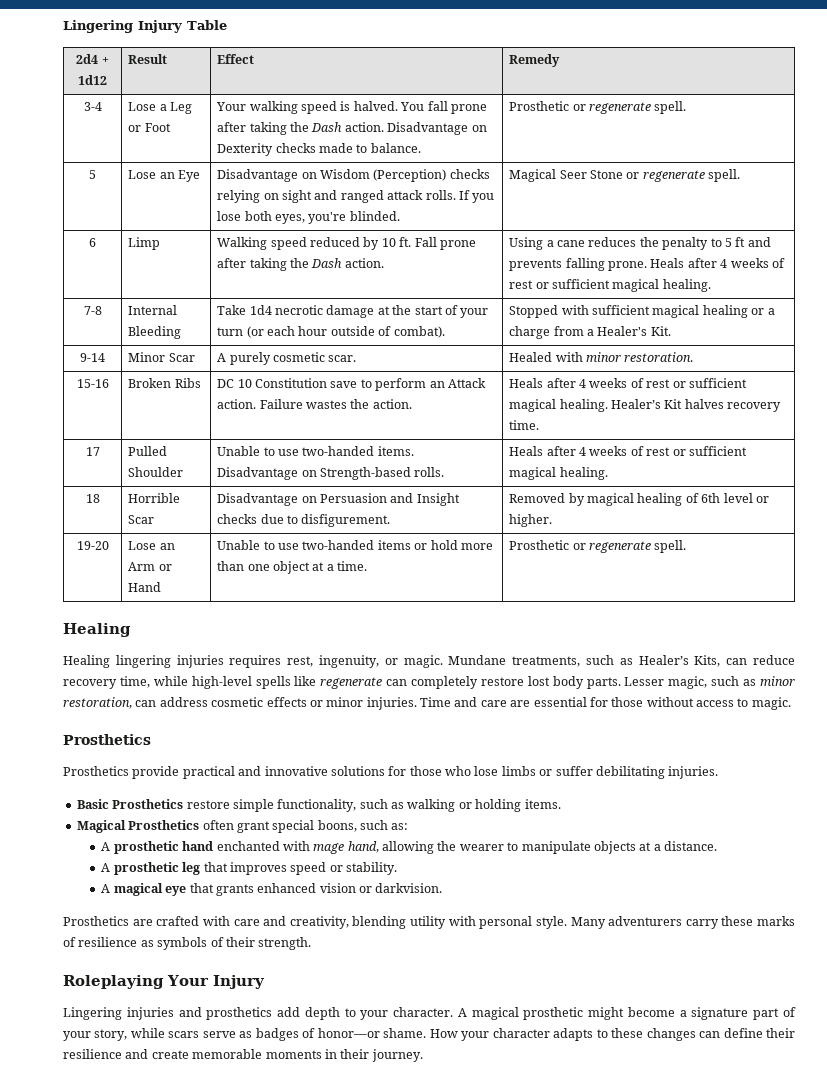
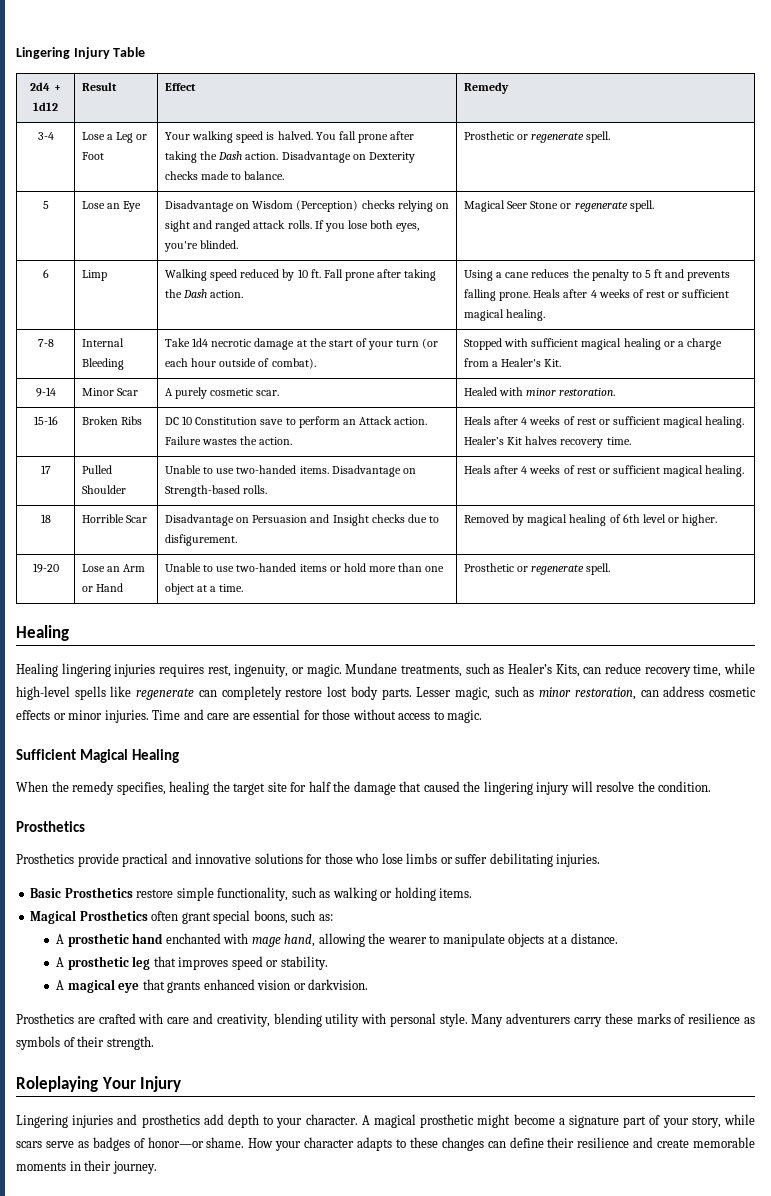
+ Sufficient Magical Healing
+ When the remedy specifies, healing the target site for half the damage that caused the lingering injury will resolve the condition.

